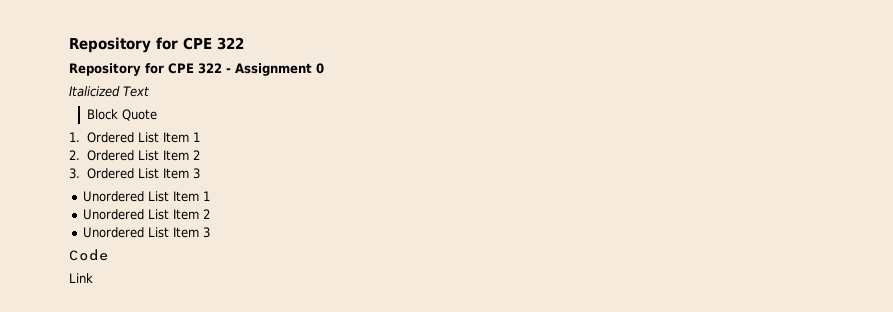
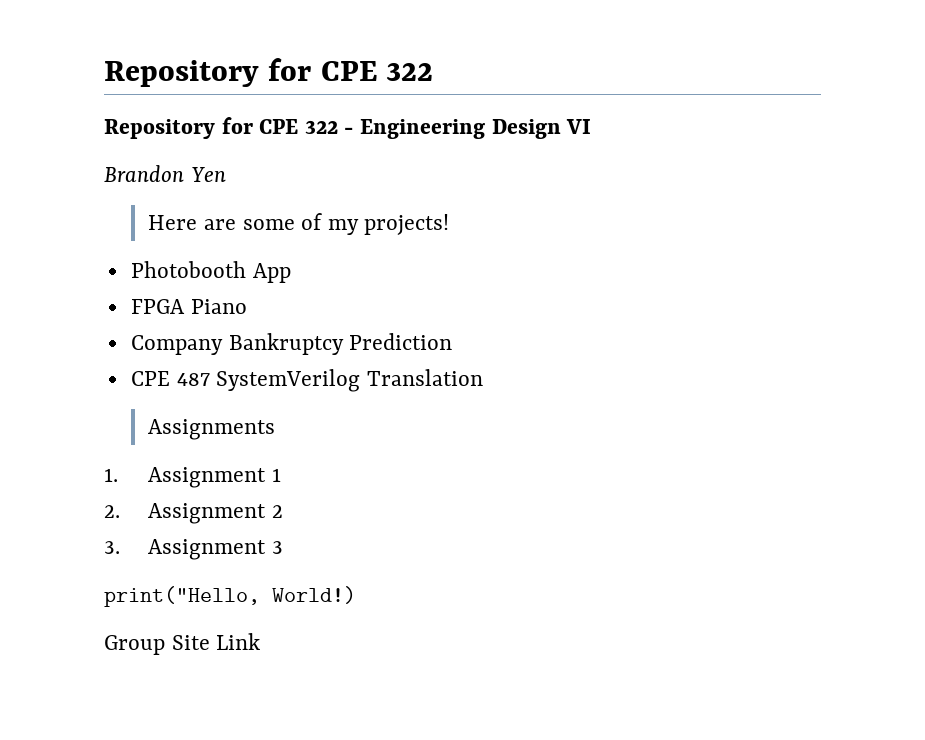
- Repository for CPE 322 - Assignment 0
- Italicized Text
- Block Quote
- 1. Ordered List Item 1
+ Repository for CPE 322 - Engineering Design VI
+ Brandon Yen
+ Here are some of my projects!
+ Photobooth App
+ FPGA Piano
+ Company Bankruptcy Prediction
+ CPE 487 SystemVerilog Translation
+ Assignments
+ 1. Assignment 1
- 2. Ordered List Item 2
+ 2. Assignment 2
- 3. Ordered List Item 3
- Unordered List Item 1
- Unordered List Item 2
- Unordered List Item 3
- Code
- Link
+ 3. Assignment 3
+ print("Hello, World!)
+ Group Site Link

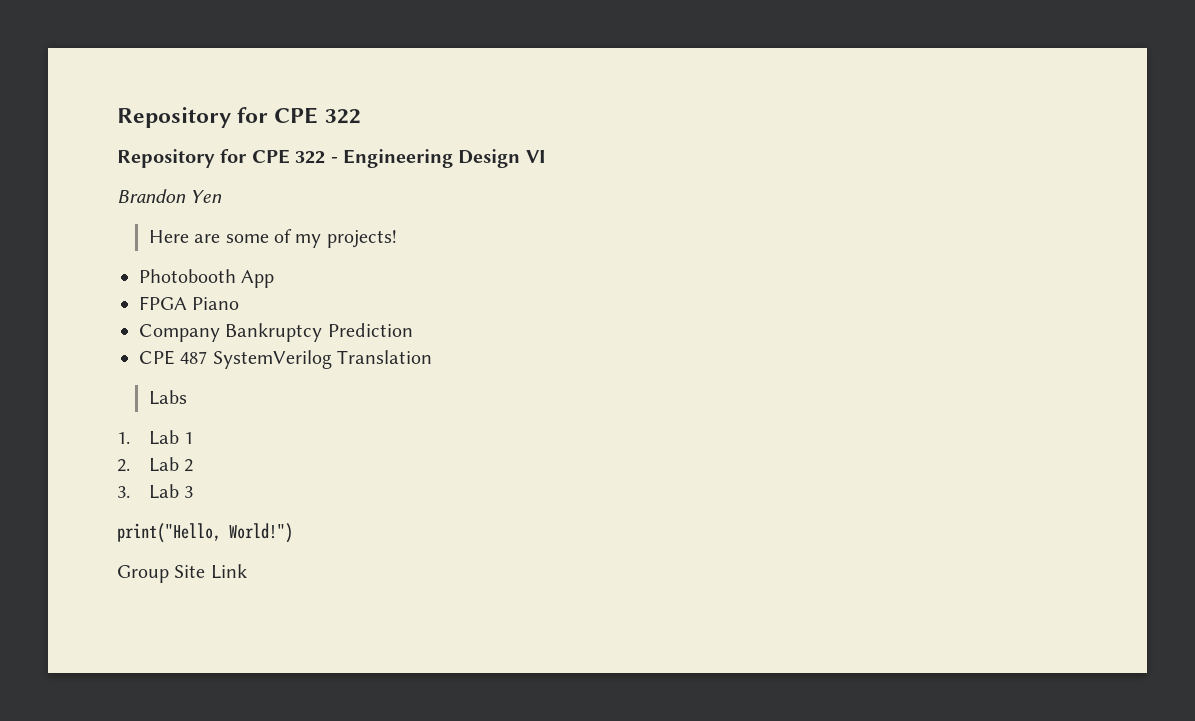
- Assignments
+ Labs
- 1. Assignment 1
+ 1. Lab 1
- 2. Assignment 2
+ 2. Lab 2
- 3. Assignment 3
+ 3. Lab 3
- print("Hello, World!)
+ print("Hello, World!")

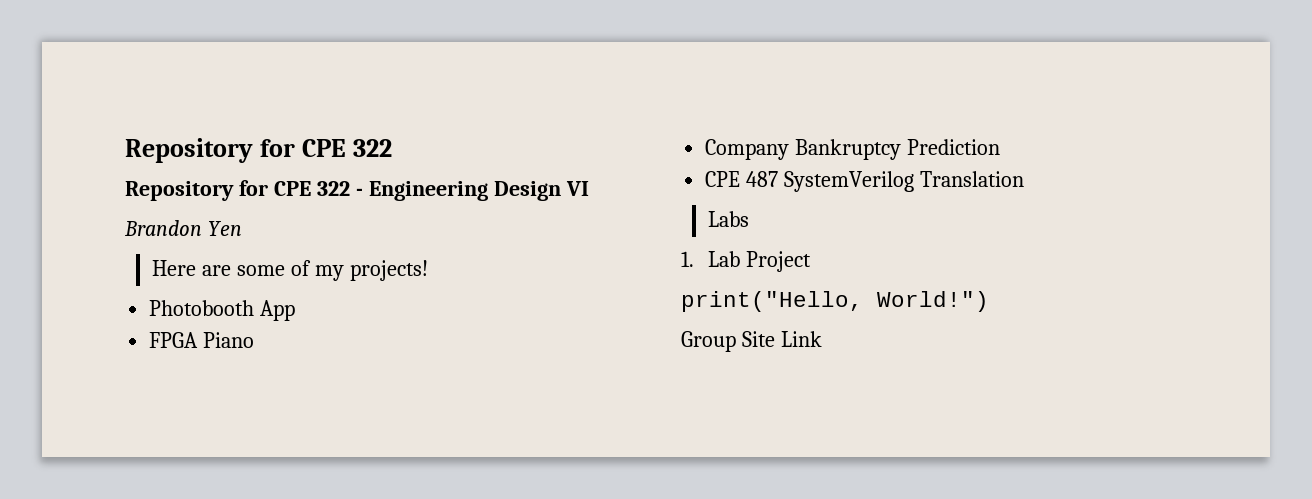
- 1. Lab 1
- 2. Lab 2
- 3. Lab 3
+ 1. Lab Project

